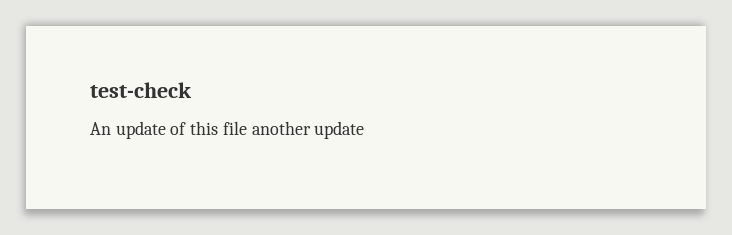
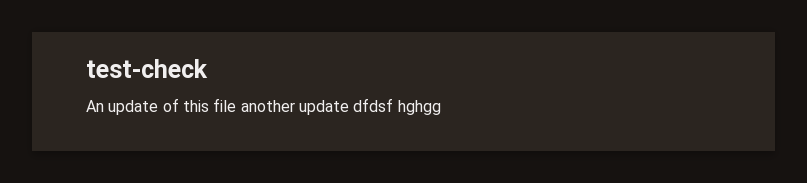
- An update of this file another update
+ An update of this file another update dfdsf hghgg

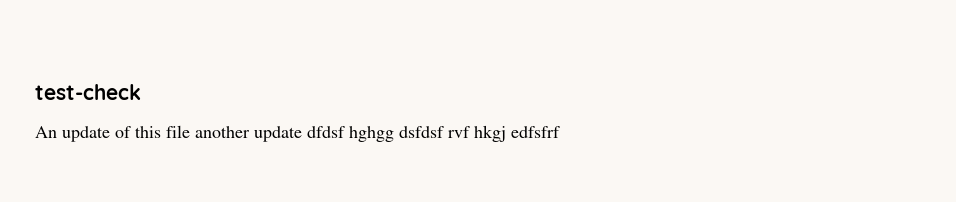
- An update of this file another update dfdsf hghgg
+ An update of this file another update dfdsf hghgg dsfdsf rvf hkgj edfsfrf

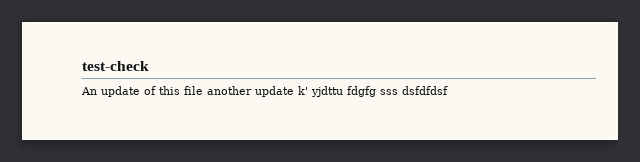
- An update of this file another update dfdsf hghgg dsfdsf rvf hkgj edfsfrf
+ An update of this file another update k' yjdttu fdgfg sss dsfdfdsf

